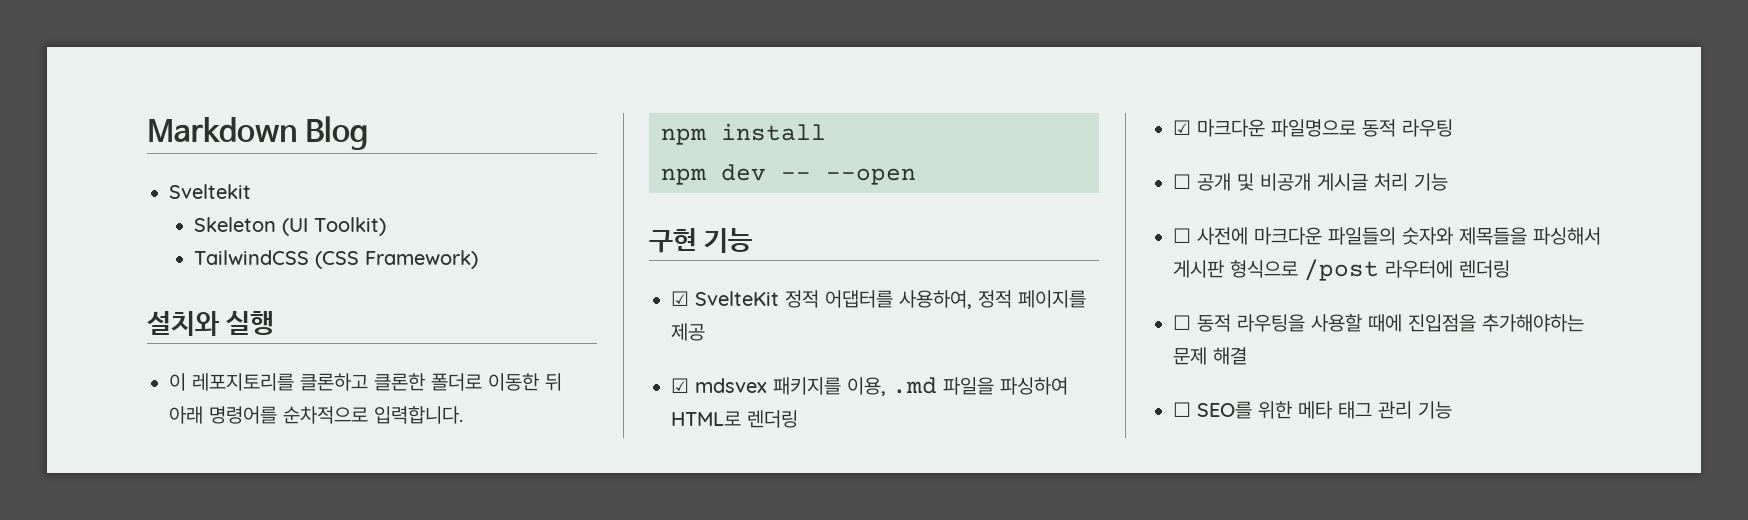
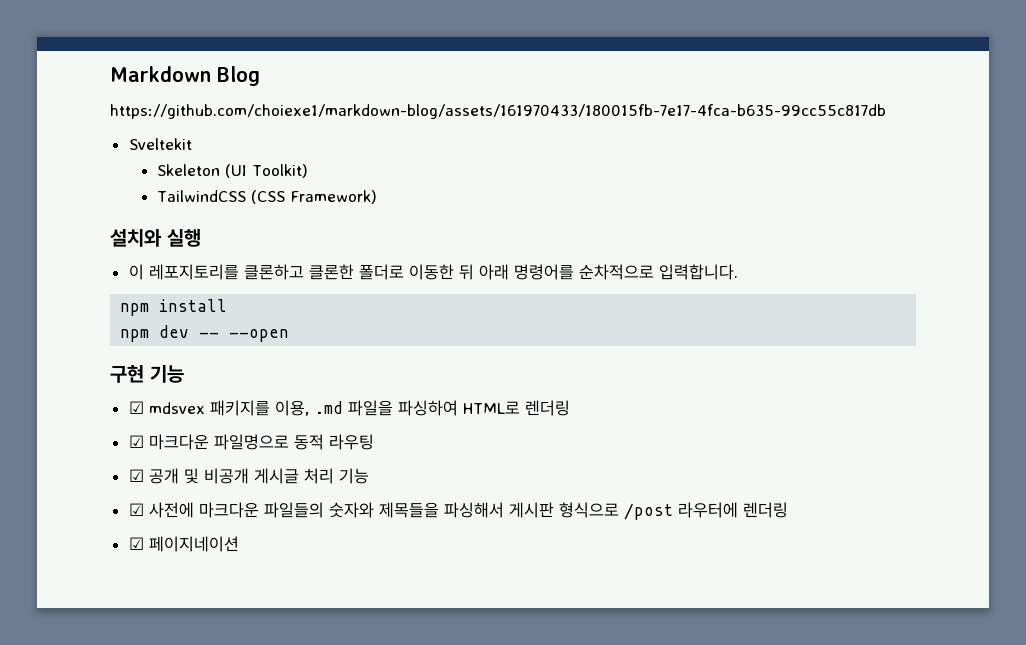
+ https://github.com/choiexe1/markdown-blog/assets/161970433/180015fb-7e17-4fca-b635-99cc55c817db
- ☑ SvelteKit 정적 어댑터를 사용하여, 정적 페이지를 제공
- ☐ 공개 및 비공개 게시글 처리 기능
+ ☑ 공개 및 비공개 게시글 처리 기능
- ☐ 사전에 마크다운 파일들의 숫자와 제목들을 파싱해서 게시판 형식으로 /post 라우터에 렌더링
+ ☑ 사전에 마크다운 파일들의 숫자와 제목들을 파싱해서 게시판 형식으로 /post 라우터에 렌더링
- ☐ 동적 라우팅을 사용할 때에 진입점을 추가해야하는 문제 해결
- ☐ SEO를 위한 메타 태그 관리 기능
+ ☑ 페이지네이션

